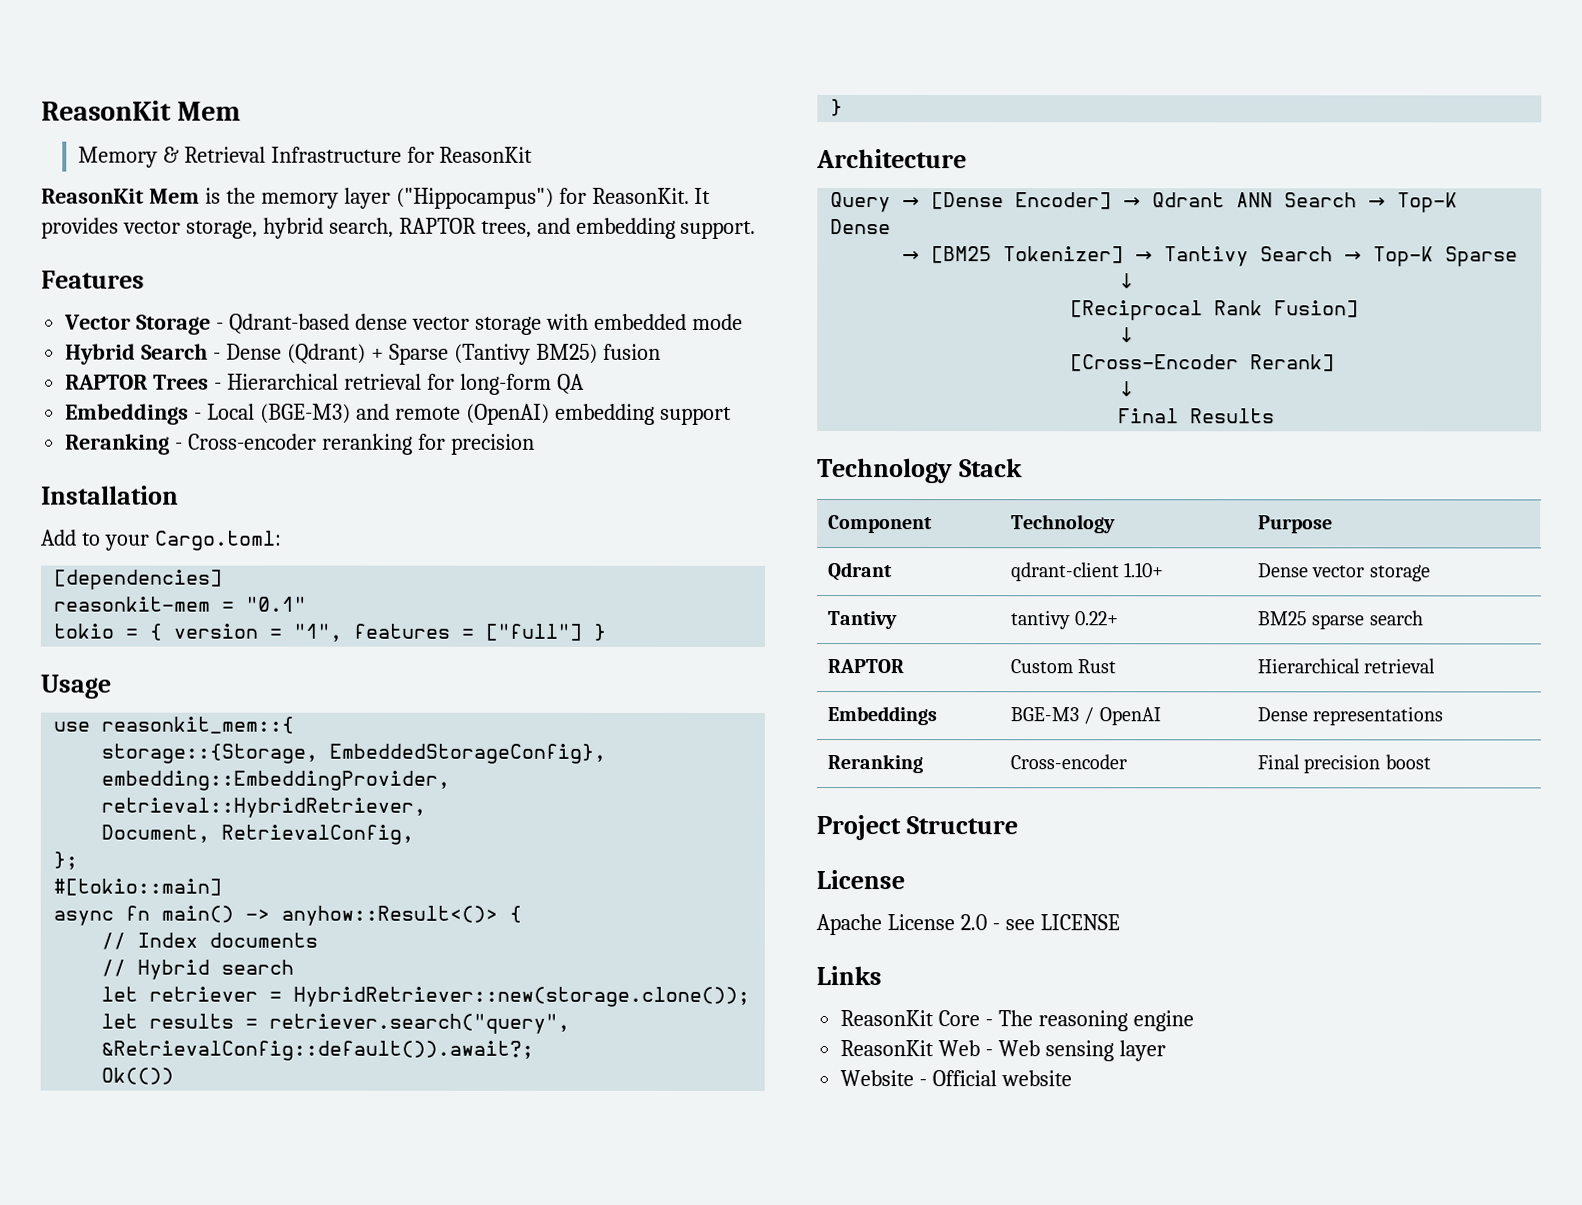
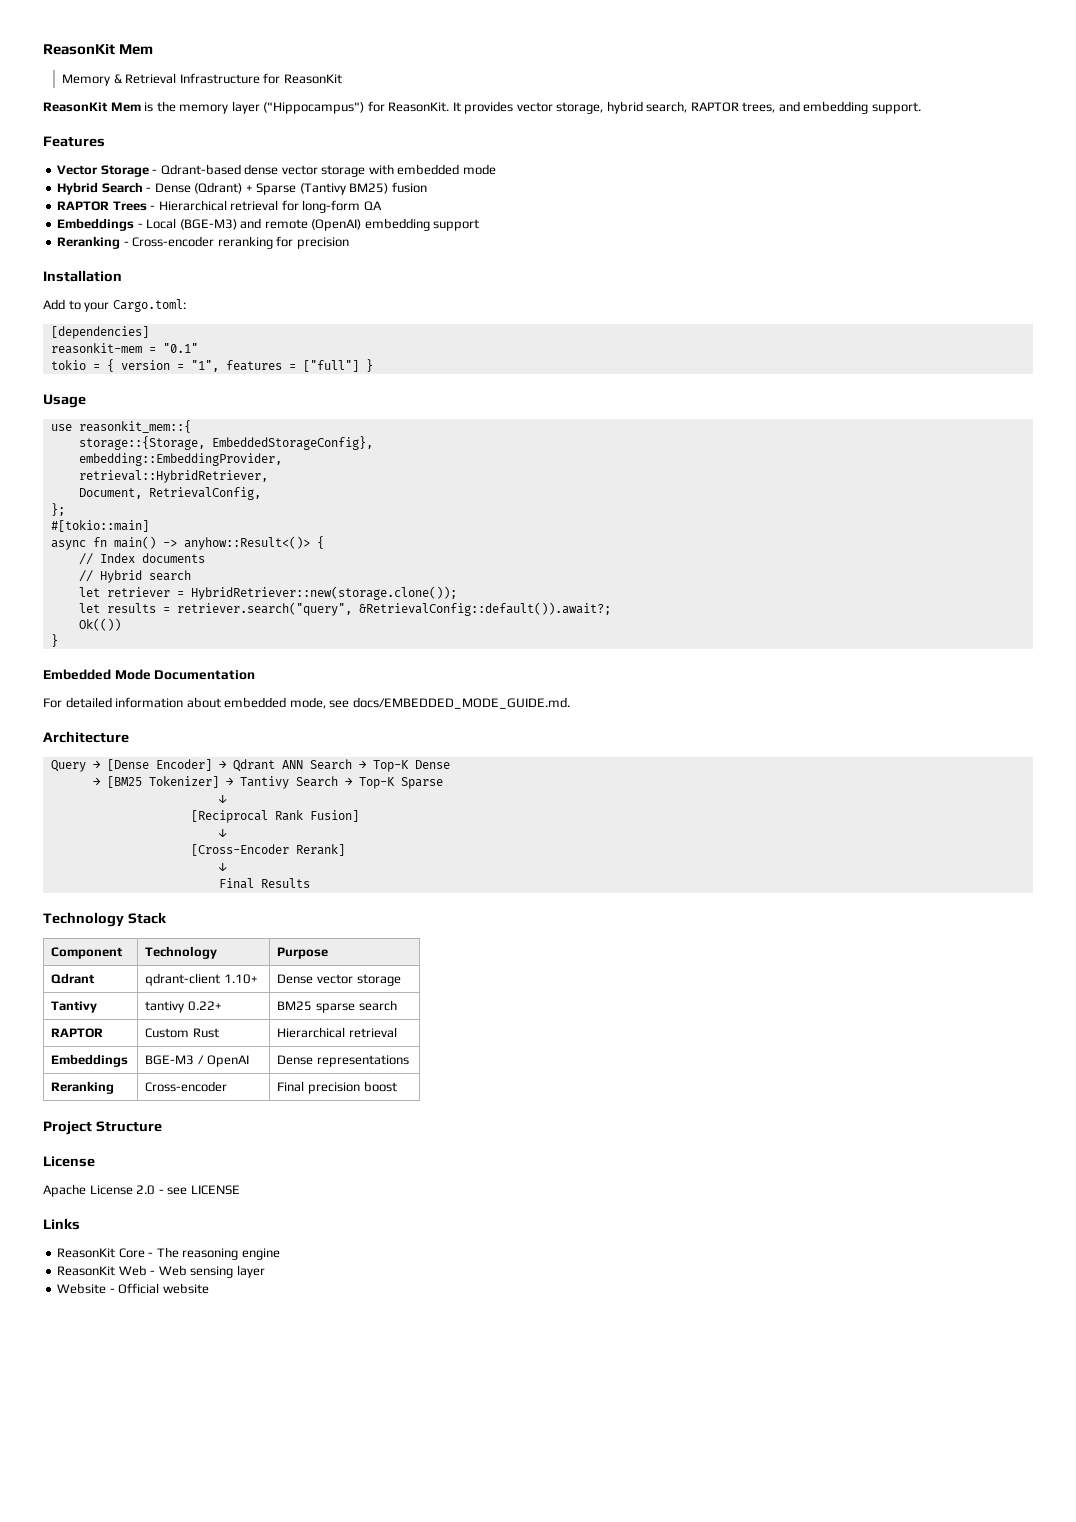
+ Embedded Mode Documentation
+ For detailed information about embedded mode, see docs/EMBEDDED_MODE_GUIDE.md.

